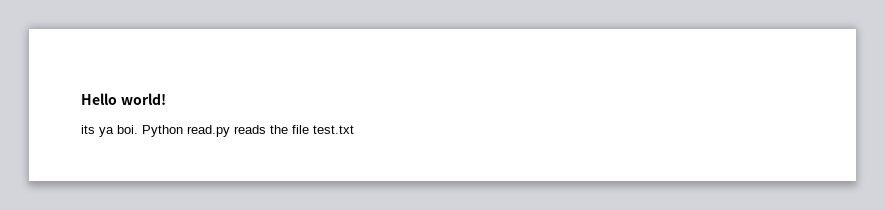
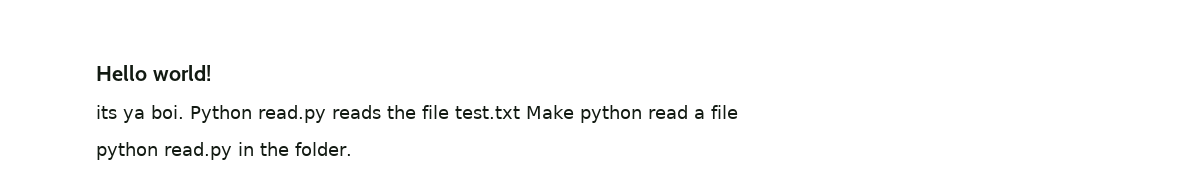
- Python read.py reads the file test.txt
+ Python read.py reads the file test.txt Make python read a file
+ python read.py in the folder.

